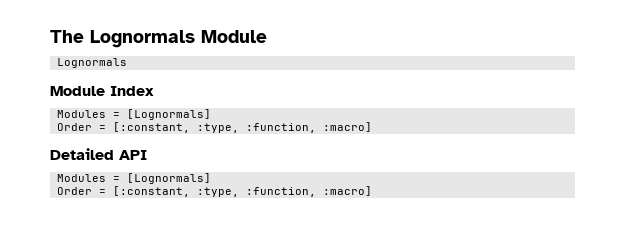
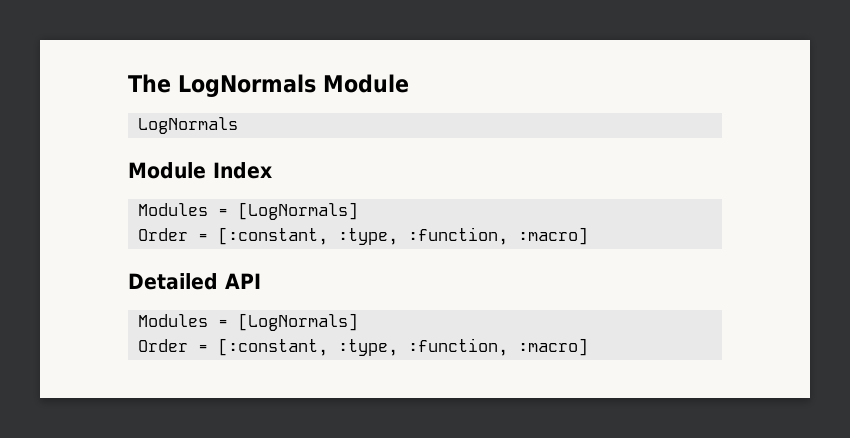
- The Lognormals Module
- Lognormals
+ The LogNormals Module
+ LogNormals
  Module Index
- Modules = [Lognormals]
+ Modules = [LogNormals]
  Detailed API
- Modules = [Lognormals]
+ Modules = [LogNormals]

